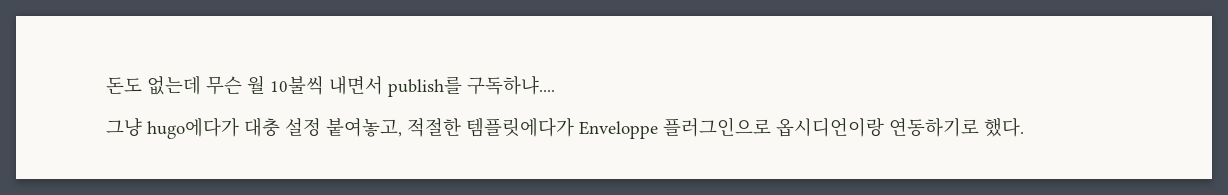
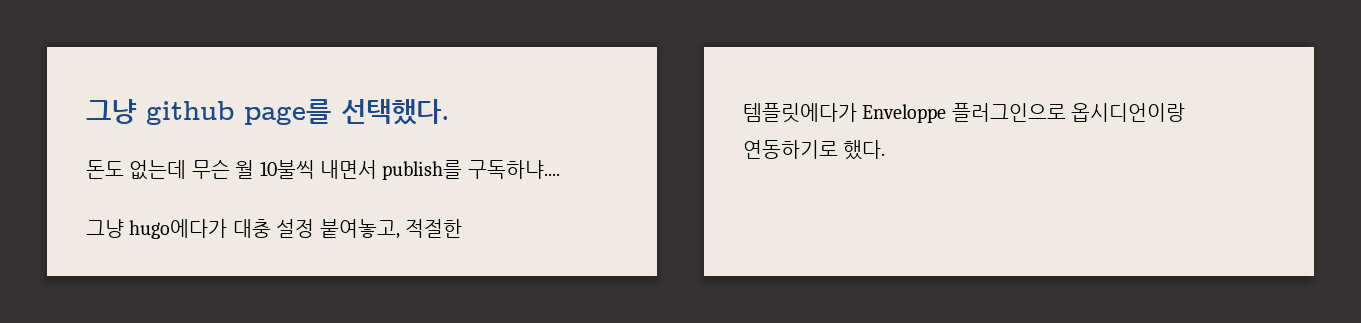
+ 그냥 github page를 선택했다.

